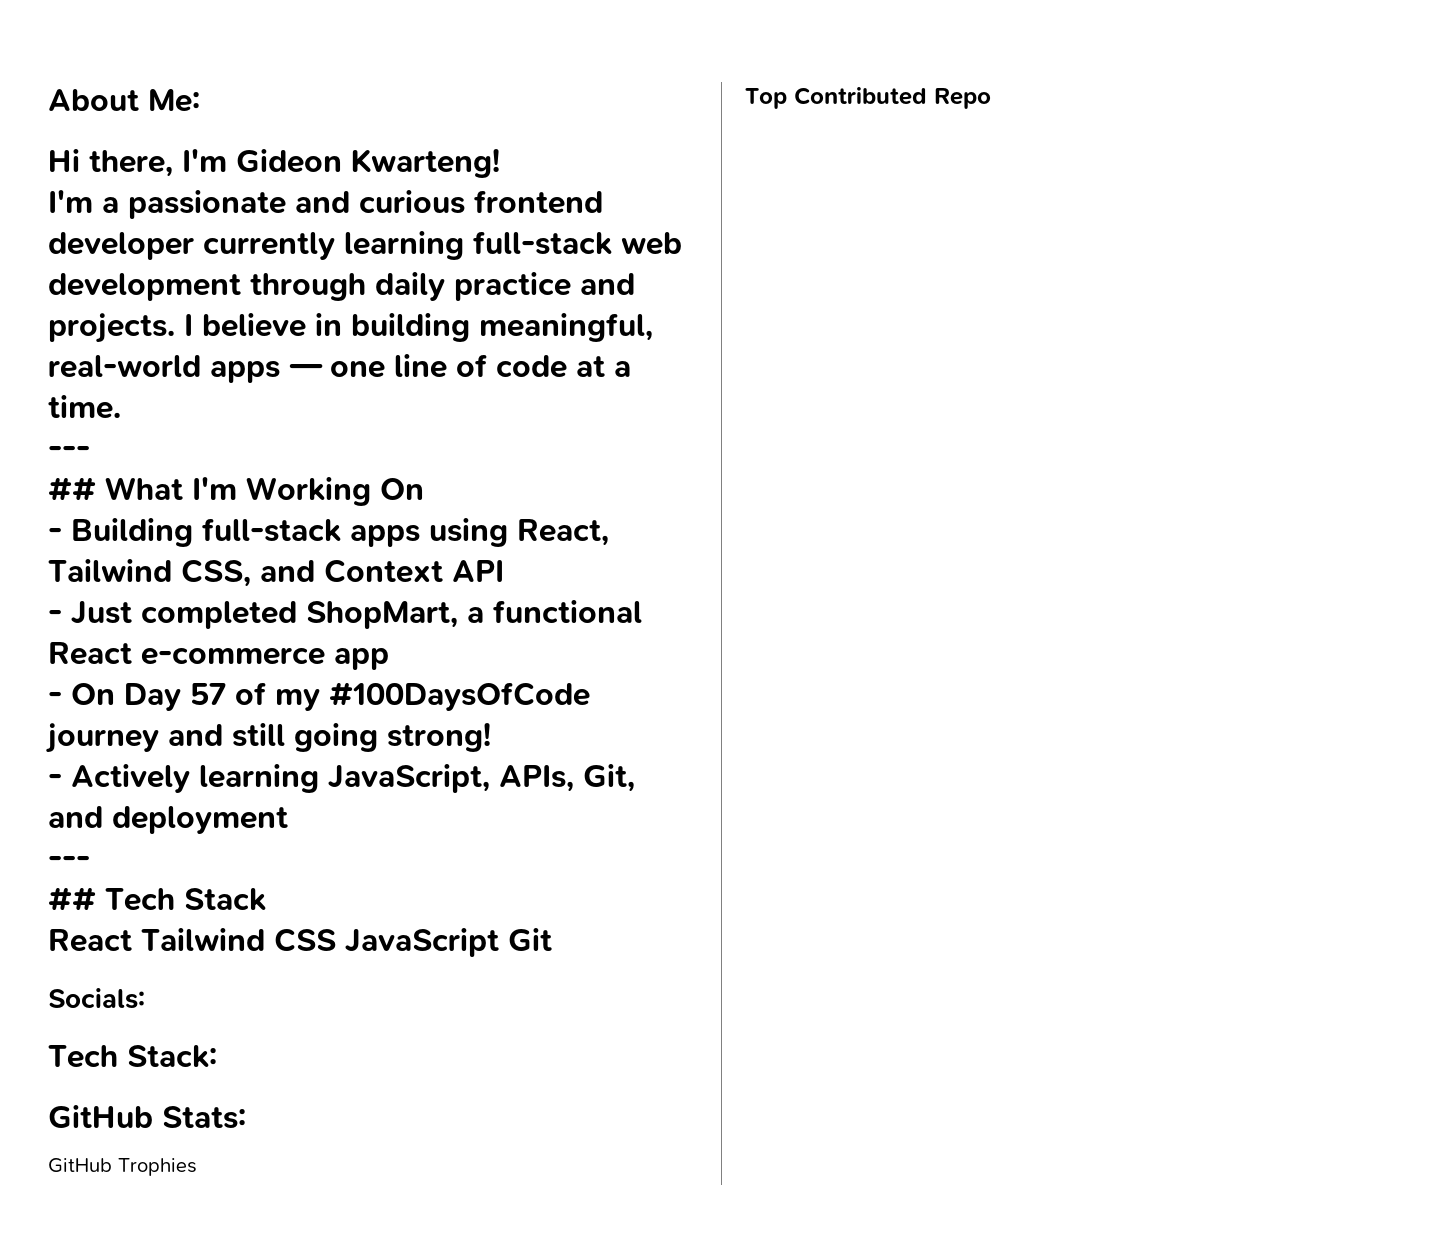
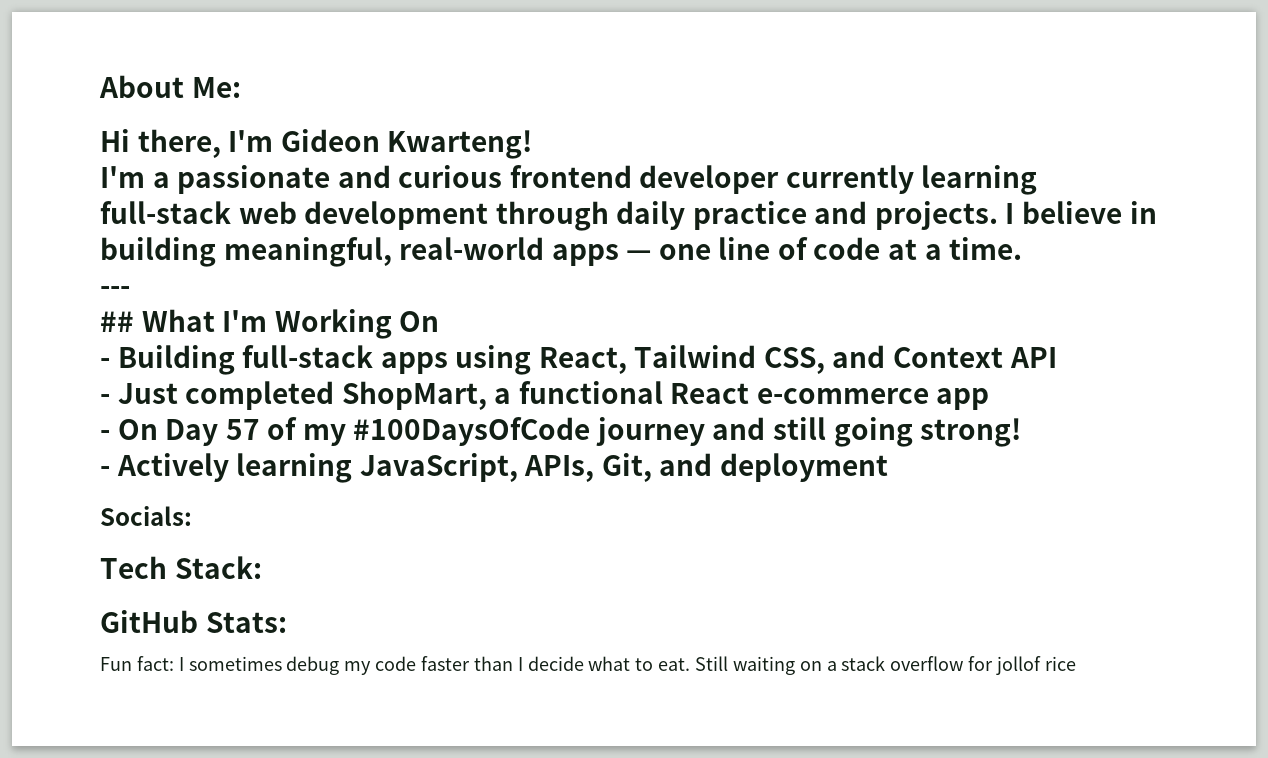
  - Actively learning JavaScript, APIs, Git, and deployment
- ---
- ## Tech Stack
- React Tailwind CSS JavaScript Git
- GitHub Trophies
- Top Contributed Repo
+ Fun fact: I sometimes debug my code faster than I decide what to eat. Still waiting on a stack overflow for jollof rice

